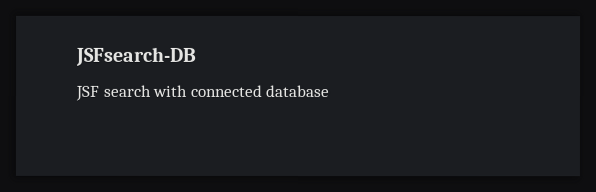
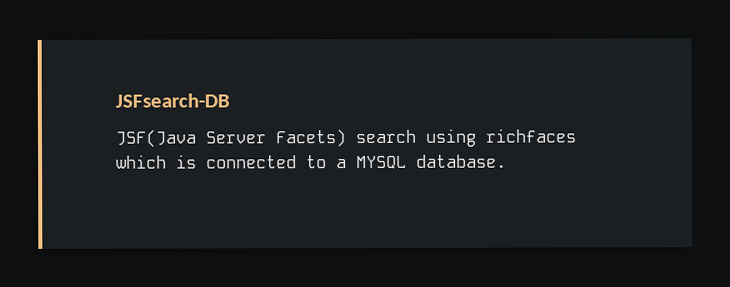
- JSF search with connected database
+ JSF(Java Server Facets) search using richfaces which is connected to a MYSQL database.

